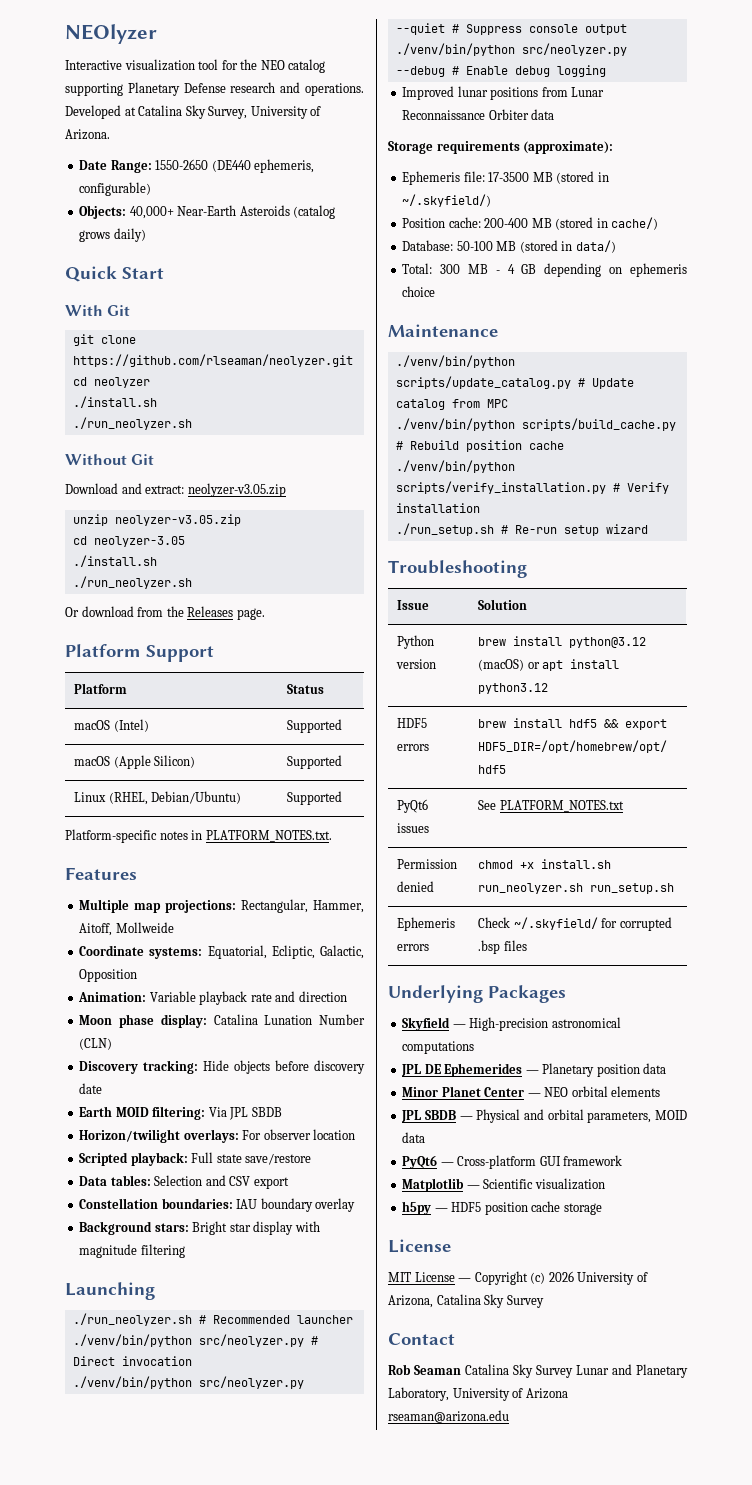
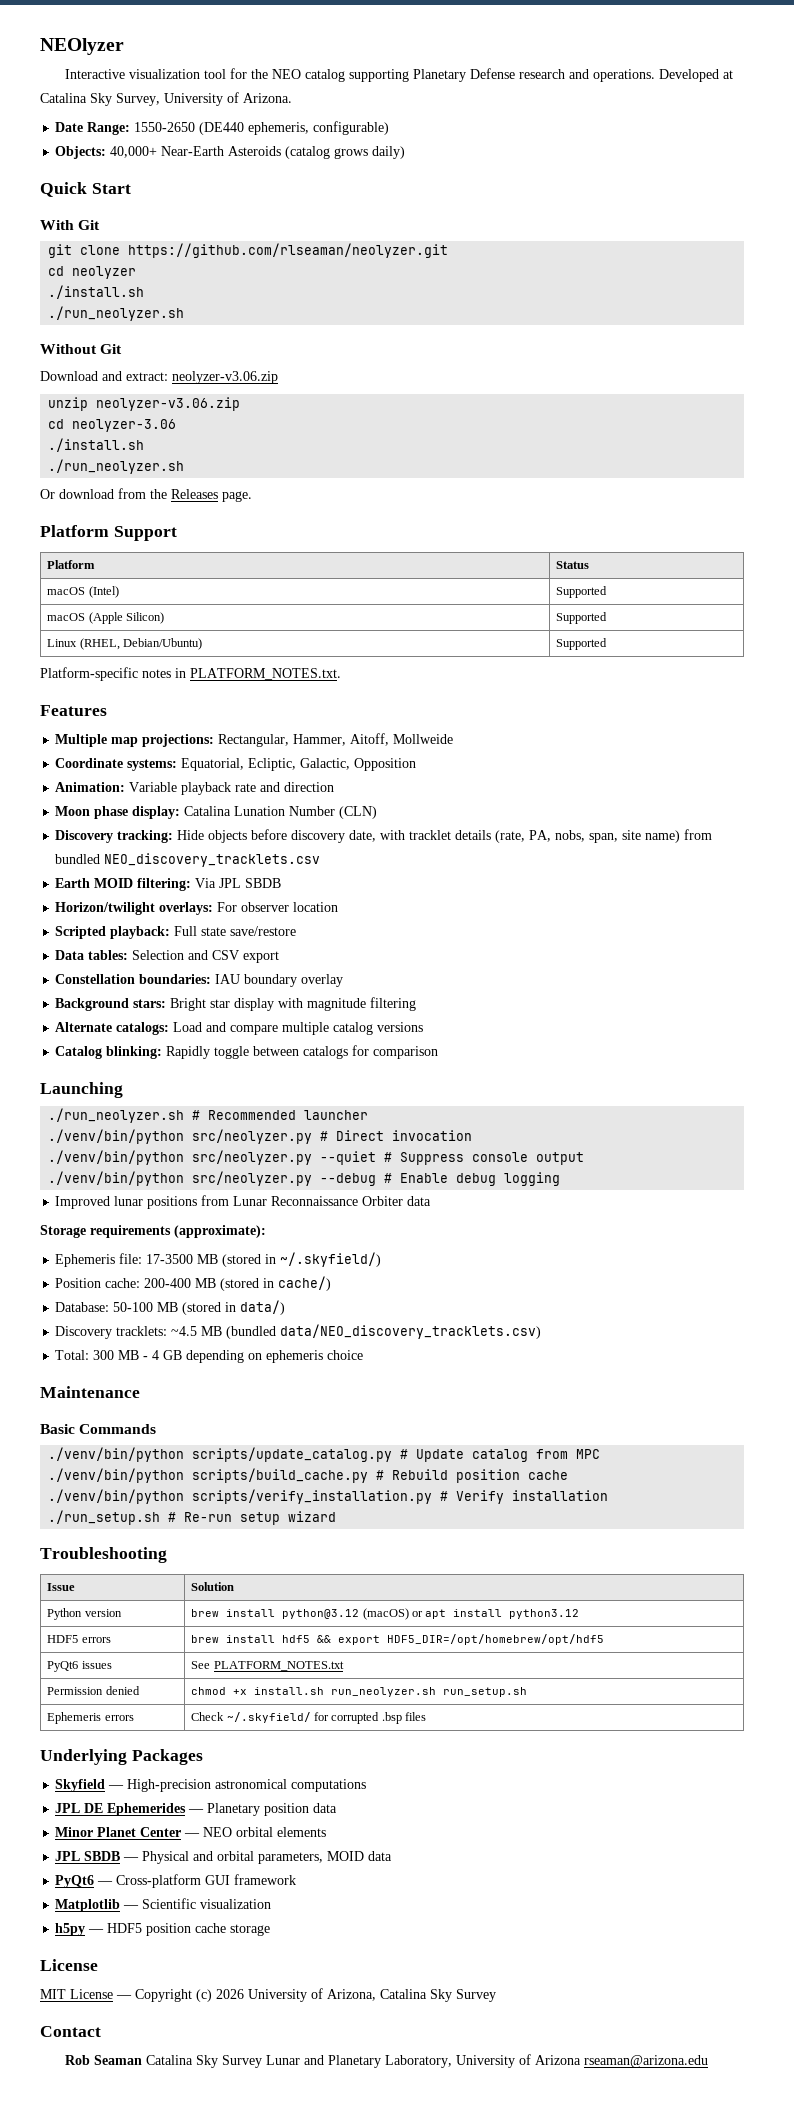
- Download and extract: neolyzer-v3.05.zip
+ Download and extract: neolyzer-v3.06.zip
- unzip neolyzer-v3.05.zip
- cd neolyzer-3.05
+ unzip neolyzer-v3.06.zip
+ cd neolyzer-3.06
- Discovery tracking: Hide objects before discovery date
+ Discovery tracking: Hide objects before discovery date, with tracklet details (rate, PA, nobs, span, site name) from bundled NEO_discovery_tracklets.csv
+ Alternate catalogs: Load and compare multiple catalog versions
+ Catalog blinking: Rapidly toggle between catalogs for comparison
+ Discovery tracklets: ~4.5 MB (bundled data/NEO_discovery_tracklets.csv)
+ Basic Commands

